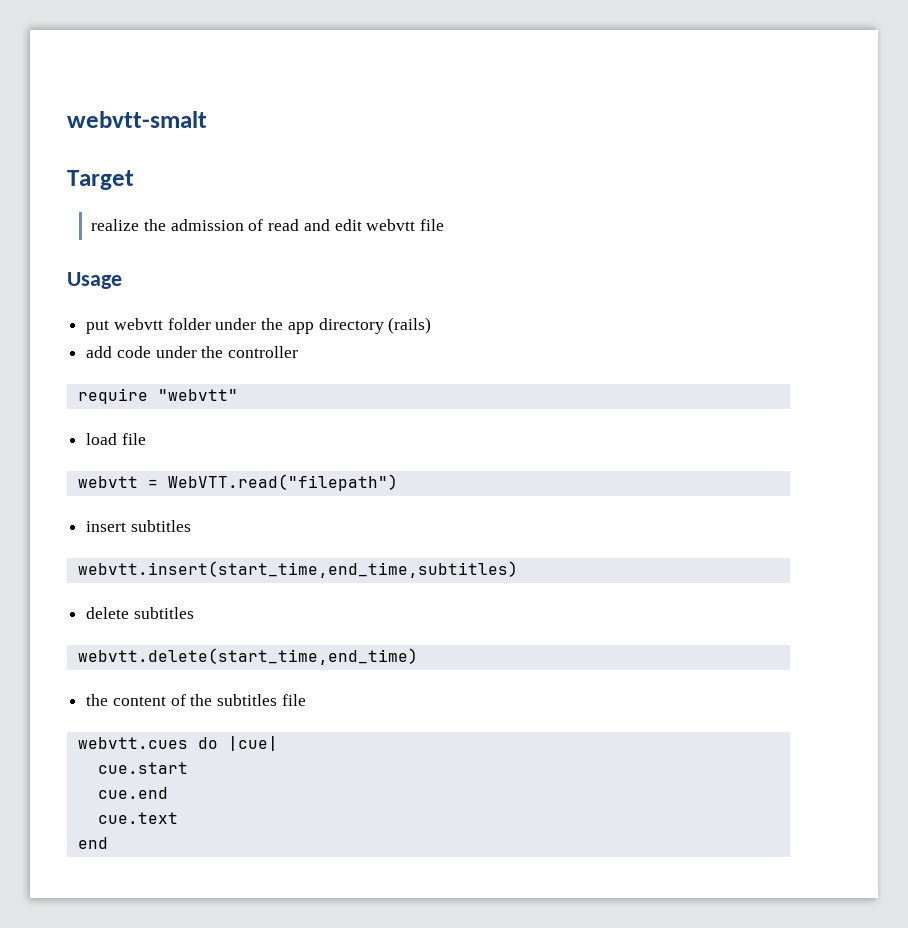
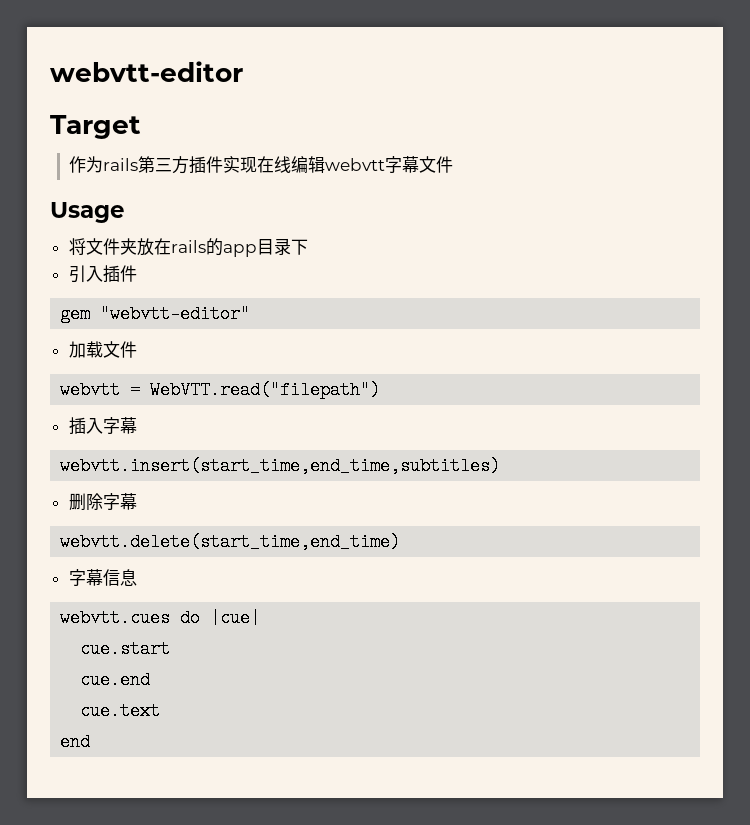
- webvtt-smalt
+ webvtt-editor
- realize the admission of read and edit webvtt file
+ 作为rails第三方插件实现在线编辑webvtt字幕文件
  Usage
- put webvtt folder under the app directory (rails)
- add code under the controller
- require "webvtt"
- load file
+ 将文件夹放在rails的app目录下
+ 引入插件
+ gem "webvtt-editor"
+ 加载文件
- insert subtitles
+ 插入字幕
- delete subtitles
+ 删除字幕
- the content of the subtitles file
+ 字幕信息

